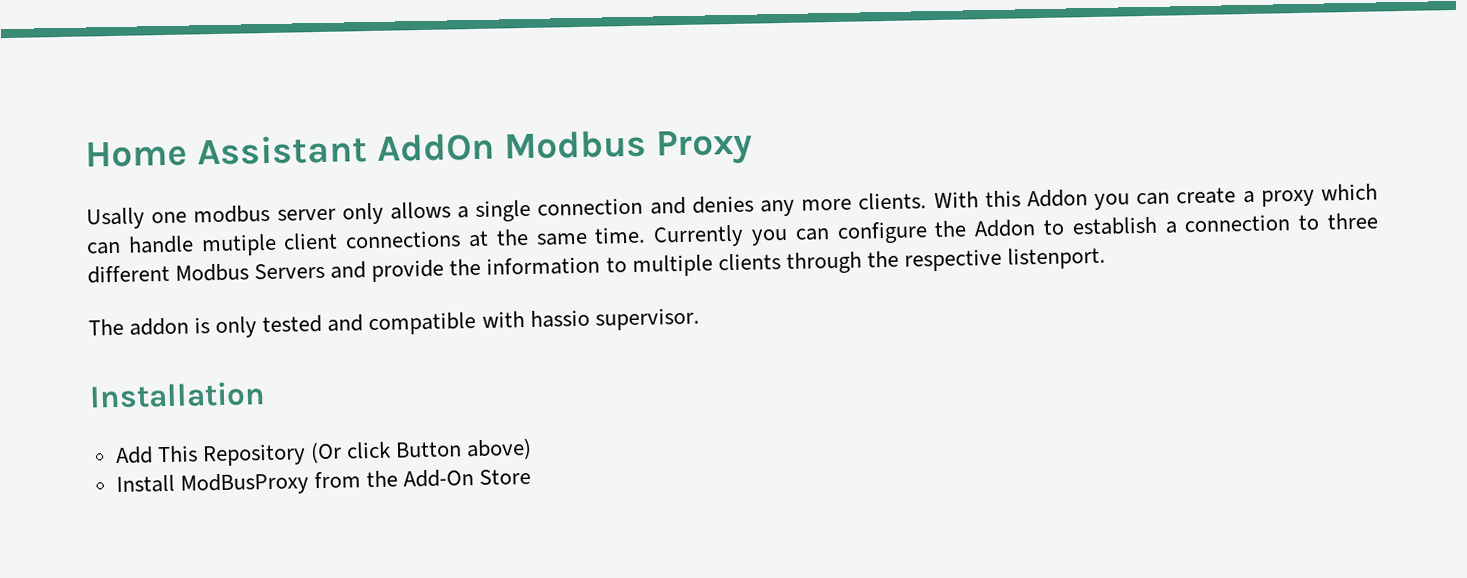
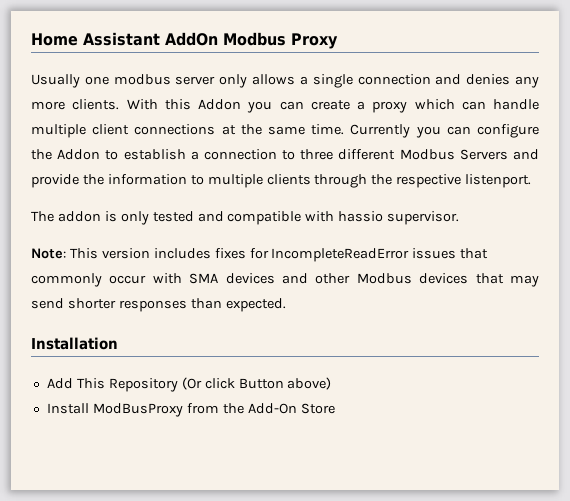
- Usally one modbus server only allows a single connection and denies any more clients.
+ Usually one modbus server only allows a single connection and denies any more clients.
- With this Addon you can create a proxy which can handle mutiple client connections at the same time.
+ With this Addon you can create a proxy which can handle multiple client connections at the same time.
+ Note: This version includes fixes for IncompleteReadError issues that commonly occur with SMA devices and other Modbus devices that may send shorter responses than expected.

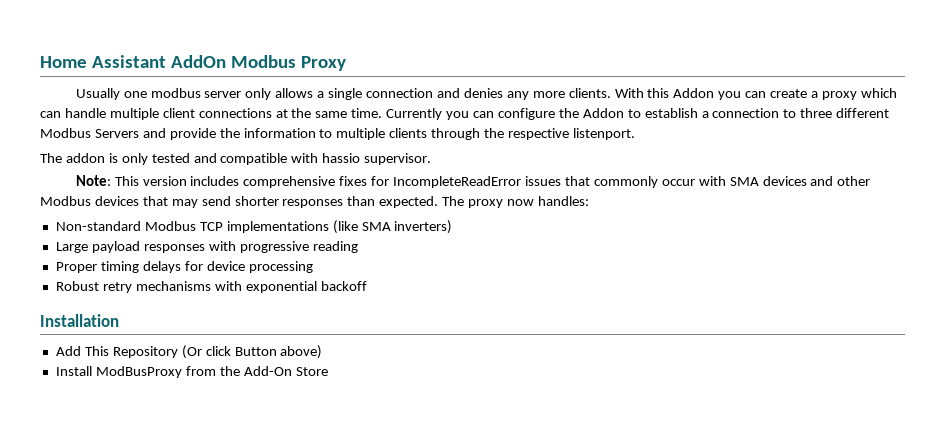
- Note: This version includes fixes for IncompleteReadError issues that commonly occur with SMA devices and other Modbus devices that may send shorter responses than expected.
+ Note: This version includes comprehensive fixes for IncompleteReadError issues that commonly occur with SMA devices and other Modbus devices that may send shorter responses than expected. The proxy now handles:
+ Non-standard Modbus TCP implementations (like SMA inverters)
+ Large payload responses with progressive reading
+ Proper timing delays for device processing
+ Robust retry mechanisms with exponential backoff

